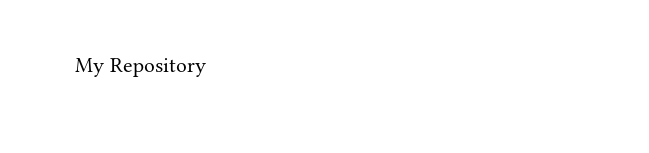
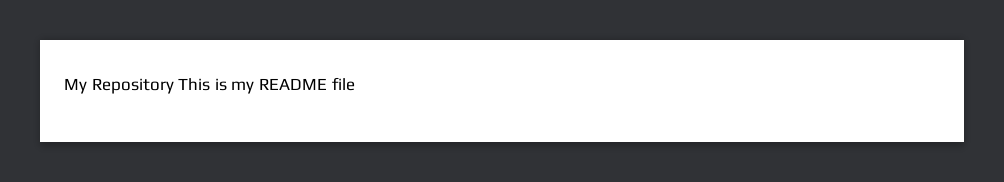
- My Repository
+ My Repository This is my README file

